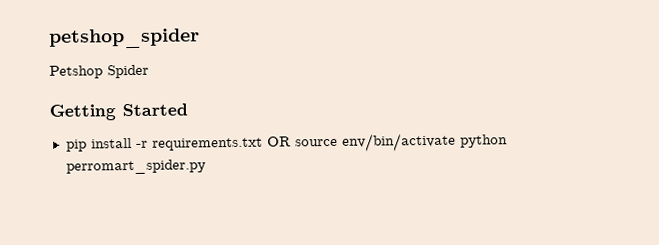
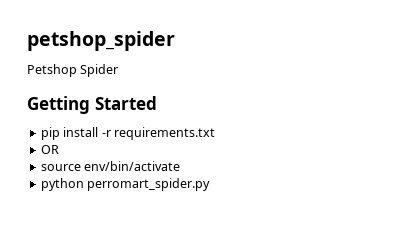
- pip install -r requirements.txt OR source env/bin/activate python perromart_spider.py
+ pip install -r requirements.txt
+ OR
+ source env/bin/activate
+ python perromart_spider.py

